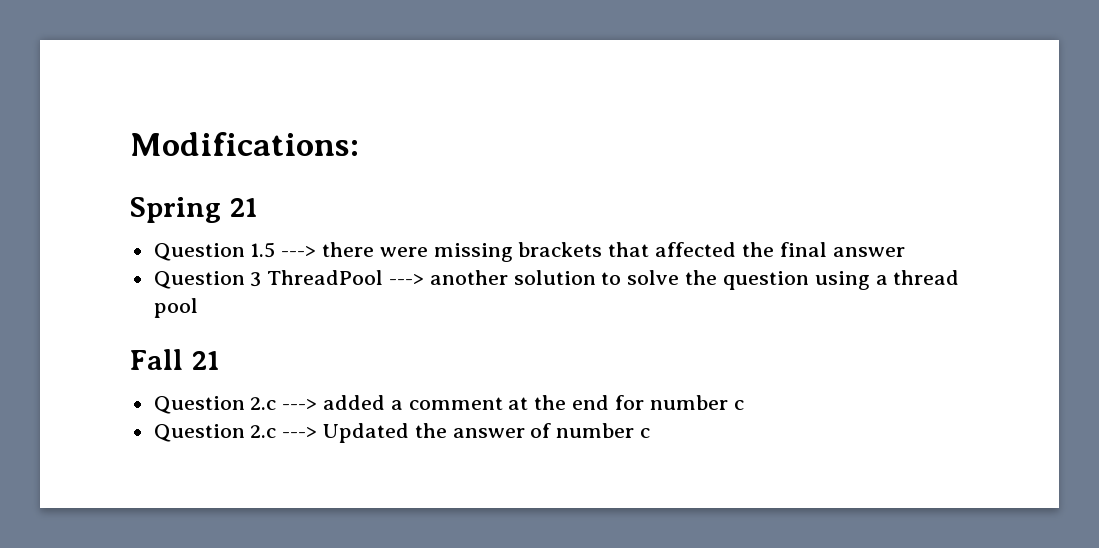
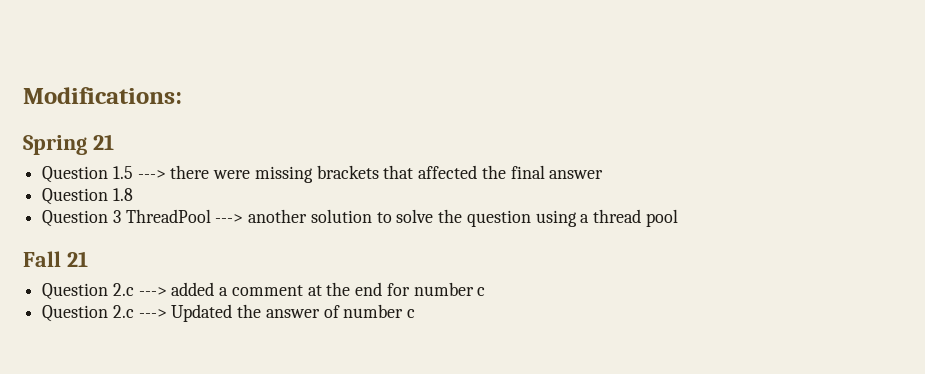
+ Question 1.8

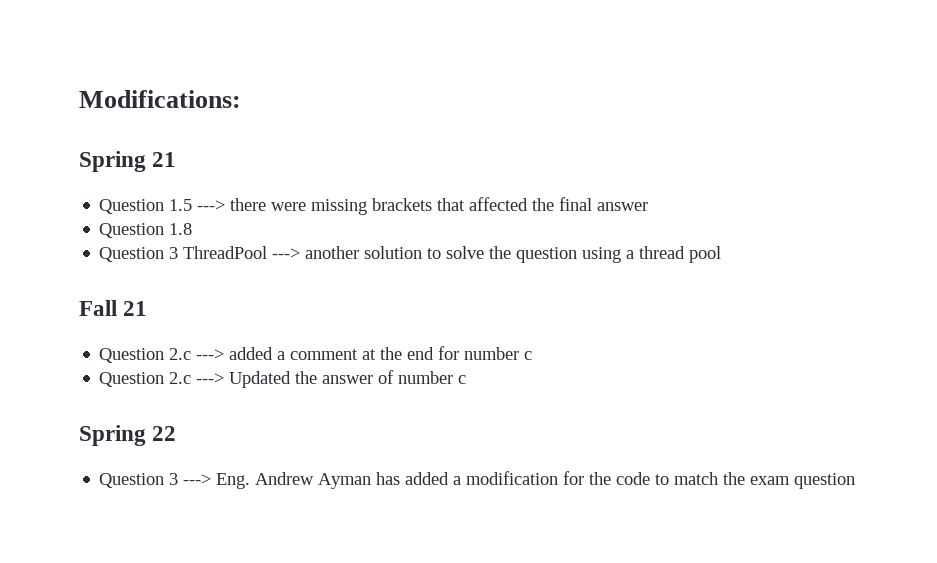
+ Spring 22
+ Question 3 ---> Eng. Andrew Ayman has added a modification for the code to match the exam question

